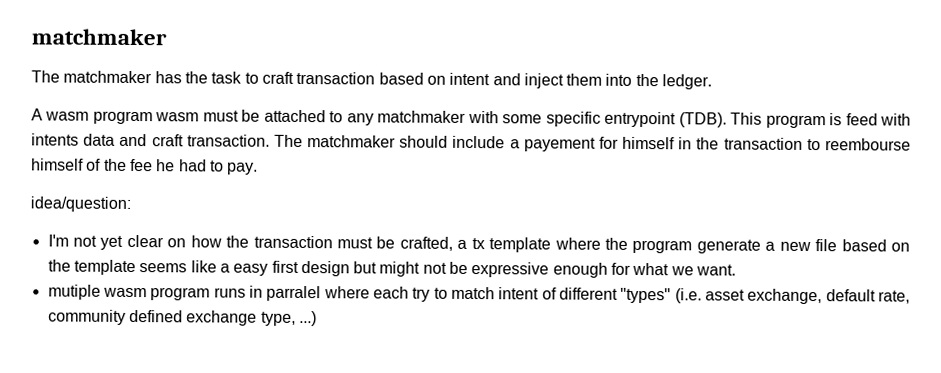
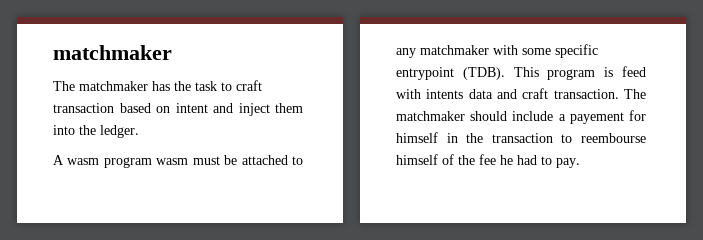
- idea/question:
- I'm not yet clear on how the transaction must be crafted, a tx template where the program generate a new file based on the template seems like a easy first design but might not be expressive enough for what we want.
- mutiple wasm program runs in parralel where each try to match intent of different "types" (i.e. asset exchange, default rate, community defined exchange type, ...)

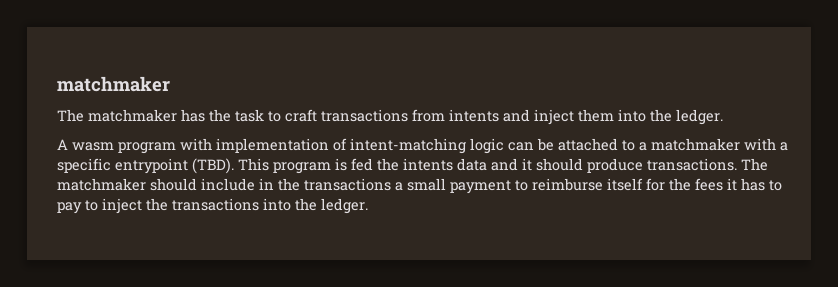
- The matchmaker has the task to craft transaction based on intent and inject them into the ledger.
+ The matchmaker has the task to craft transactions from intents and inject them into the ledger.
- A wasm program wasm must be attached to any matchmaker with some specific entrypoint (TDB).
+ A wasm program with implementation of intent-matching logic can be attached to a matchmaker with a specific entrypoint (TBD).
- This program is feed with intents data and craft transaction. The matchmaker should include a payement for himself in the transaction to reembourse himself of the fee he had to pay.
+ This program is fed the intents data and it should produce transactions. The matchmaker should include in the transactions a small payment to reimburse itself for the fees it has to pay to inject the transactions into the ledger.

